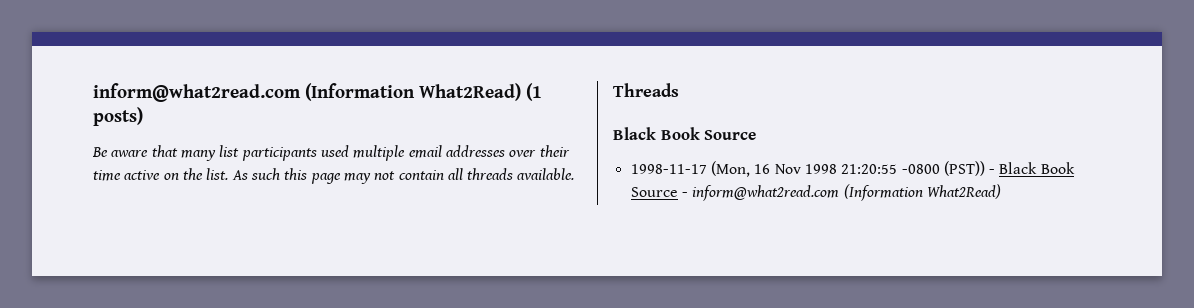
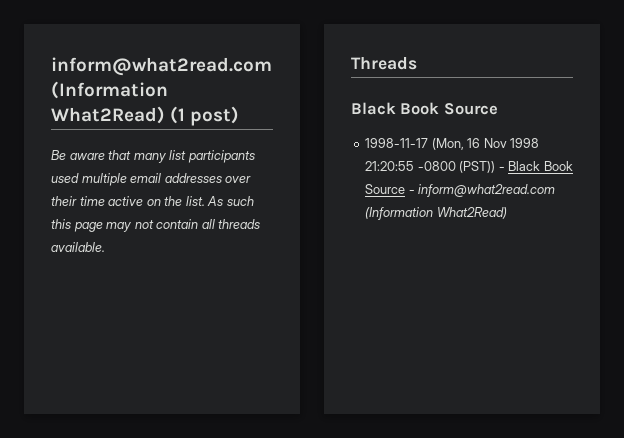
- inform@what2read.com (Information What2Read) (1 posts)
+ inform@what2read.com (Information What2Read) (1 post)

